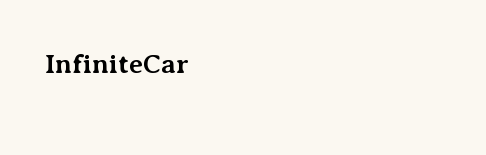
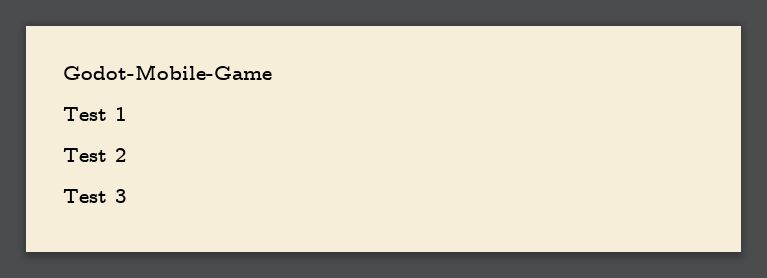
- InfiniteCar
+ Godot-Mobile-Game
+ Test 1
+ Test 2
+ Test 3

